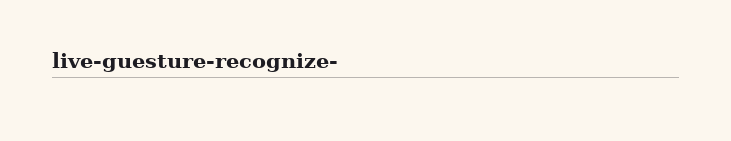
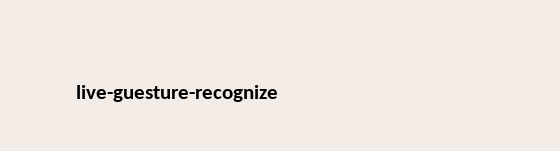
- live-guesture-recognize-
+ live-guesture-recognize

